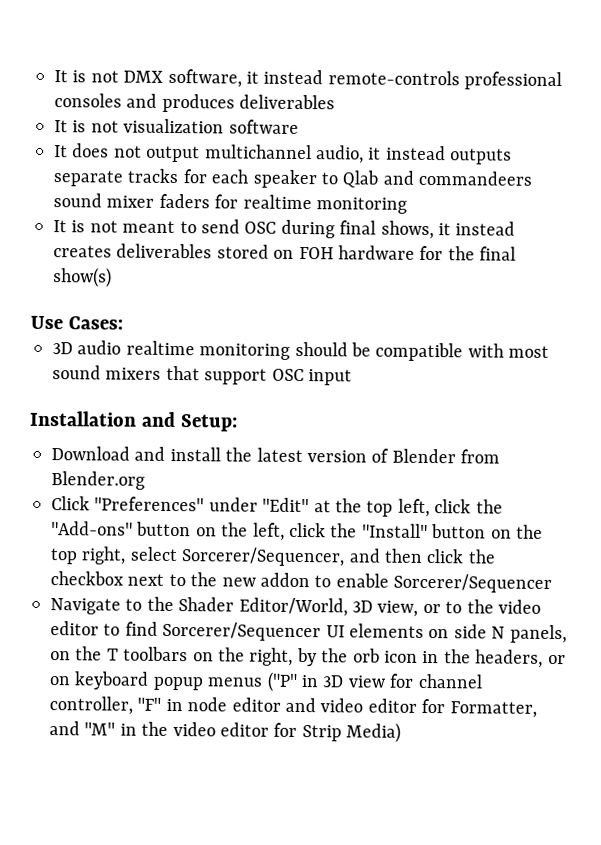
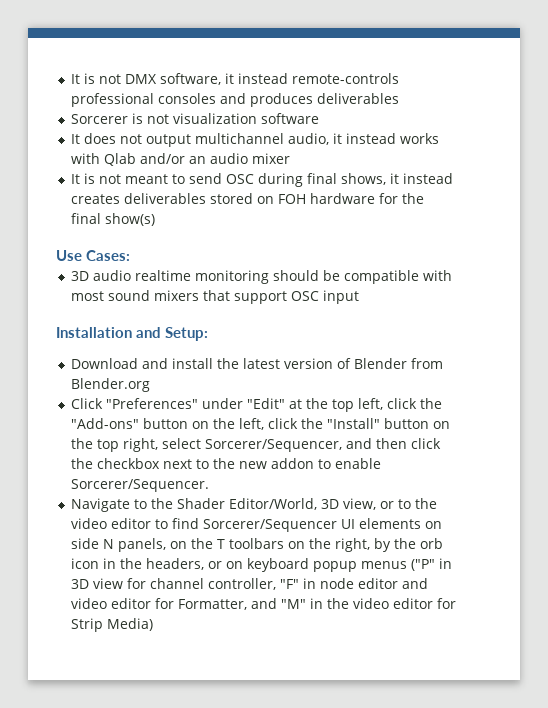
- It is not visualization software
+ Sorcerer is not visualization software
- It does not output multichannel audio, it instead outputs separate tracks for each speaker to Qlab and commandeers sound mixer faders for realtime monitoring
+ It does not output multichannel audio, it instead works with Qlab and/or an audio mixer
- Click "Preferences" under "Edit" at the top left, click the "Add-ons" button on the left, click the "Install" button on the top right, select Sorcerer/Sequencer, and then click the checkbox next to the new addon to enable Sorcerer/Sequencer
+ Click "Preferences" under "Edit" at the top left, click the "Add-ons" button on the left, click the "Install" button on the top right, select Sorcerer/Sequencer, and then click the checkbox next to the new addon to enable Sorcerer/Sequencer.

